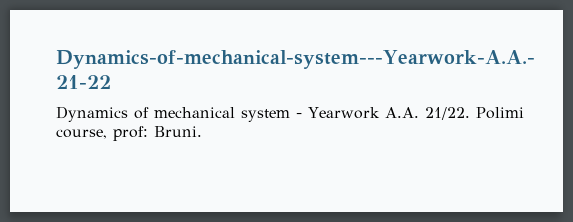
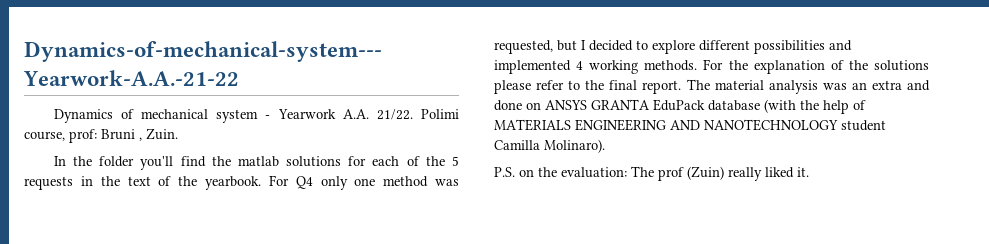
- Polimi course, prof: Bruni.
+ Polimi course, prof: Bruni , Zuin.
+ In the folder you'll find the matlab solutions for each of the 5 requests in the text of the yearbook. For Q4 only one method was requested, but I decided to explore different possibilities and implemented 4 working methods. For the explanation of the solutions please refer to the final report. The material analysis was an extra and done on ANSYS GRANTA EduPack database (with the help of MATERIALS ENGINEERING AND NANOTECHNOLOGY student Camilla Molinaro).
+ P.S. on the evaluation: The prof (Zuin) really liked it.

